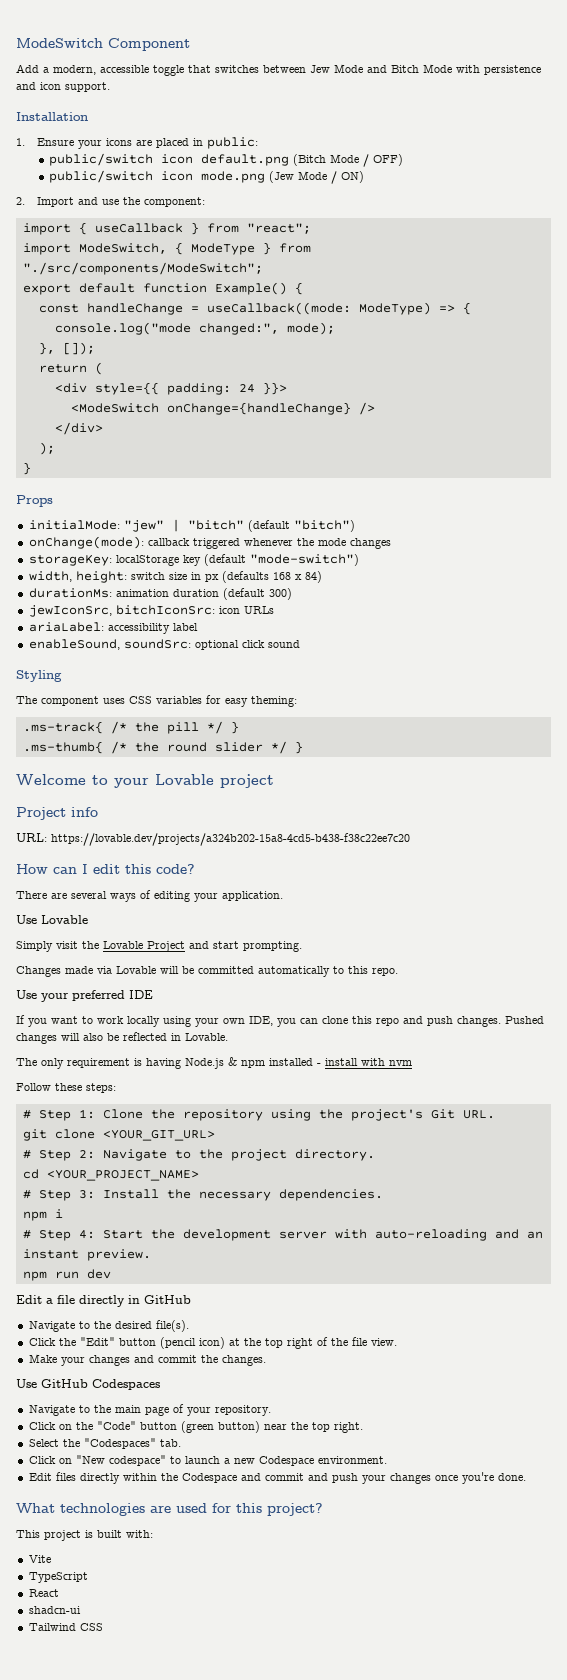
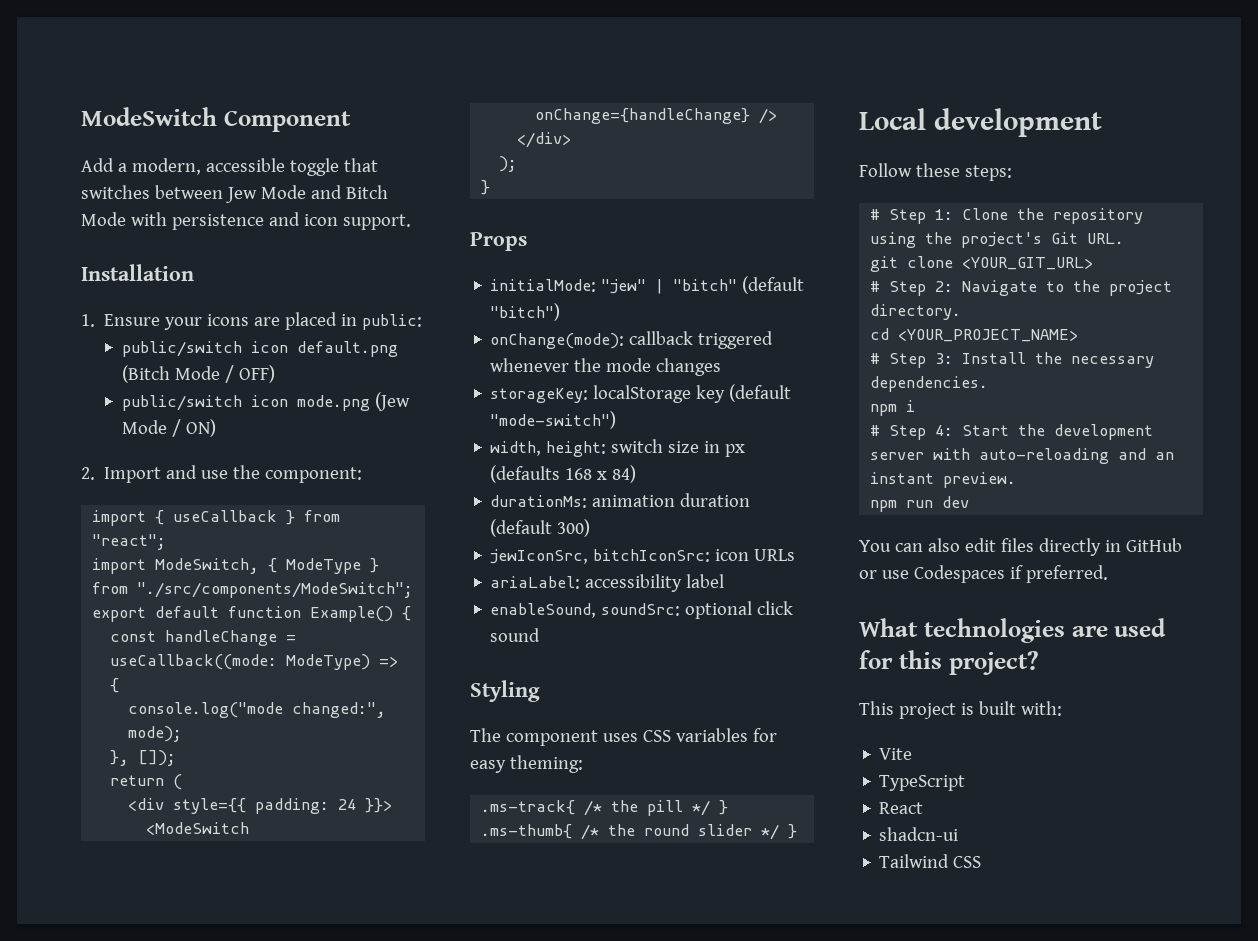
- Welcome to your Lovable project
- Project info
- URL: https://lovable.dev/projects/a324b202-15a8-4cd5-b438-f38c22ee7c20
- How can I edit this code?
- There are several ways of editing your application.
- Use Lovable
- Simply visit the Lovable Project and start prompting.
- Changes made via Lovable will be committed automatically to this repo.
- Use your preferred IDE
- If you want to work locally using your own IDE, you can clone this repo and push changes. Pushed changes will also be reflected in Lovable.
- The only requirement is having Node.js & npm installed - install with nvm
+ Local development
- Edit a file directly in GitHub
- Navigate to the desired file(s).
- Click the "Edit" button (pencil icon) at the top right of the file view.
- Make your changes and commit the changes.
- Use GitHub Codespaces
- Navigate to the main page of your repository.
- Click on the "Code" button (green button) near the top right.
- Select the "Codespaces" tab.
- Click on "New codespace" to launch a new Codespace environment.
- Edit files directly within the Codespace and commit and push your changes once you're done.
+ You can also edit files directly in GitHub or use Codespaces if preferred.

